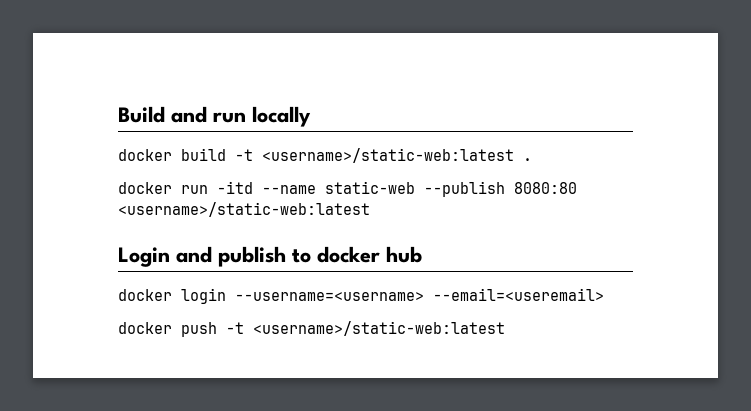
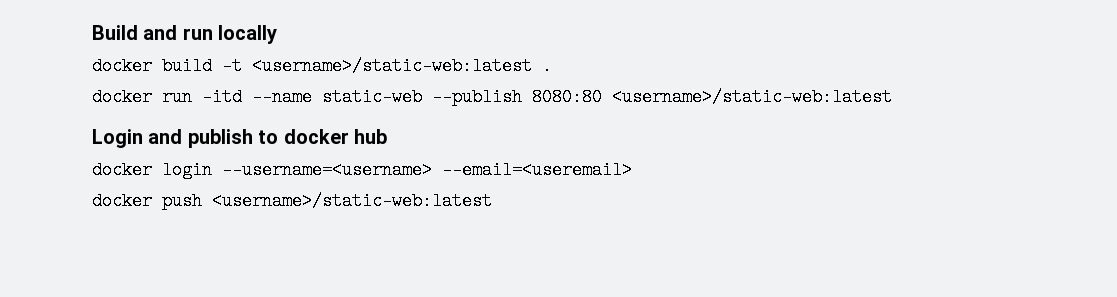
- docker push -t <username>/static-web:latest
+ docker push <username>/static-web:latest

